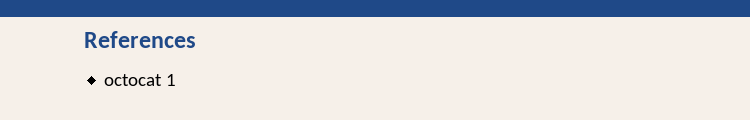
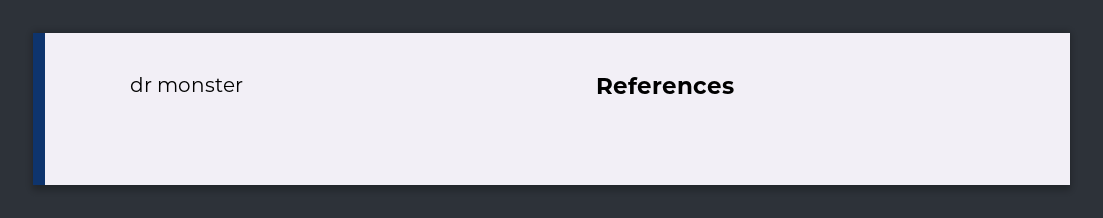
+ dr monster
- octocat 1

